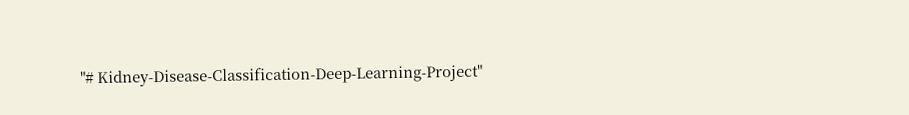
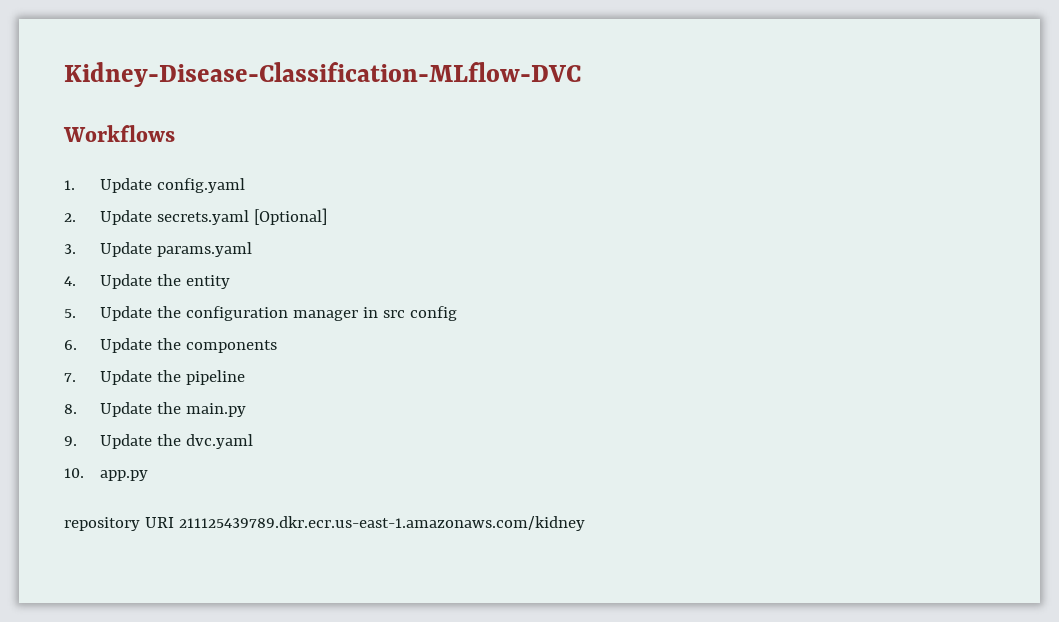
- "# Kidney-Disease-Classification-Deep-Learning-Project"
+ Kidney-Disease-Classification-MLflow-DVC
+ Workflows
+ 1. Update config.yaml
+ 2. Update secrets.yaml [Optional]
+ 3. Update params.yaml
+ 4. Update the entity
+ 5. Update the configuration manager in src config
+ 6. Update the components
+ 7. Update the pipeline
+ 8. Update the main.py
+ 9. Update the dvc.yaml
+ 10. app.py
+ repository URI 211125439789.dkr.ecr.us-east-1.amazonaws.com/kidney

